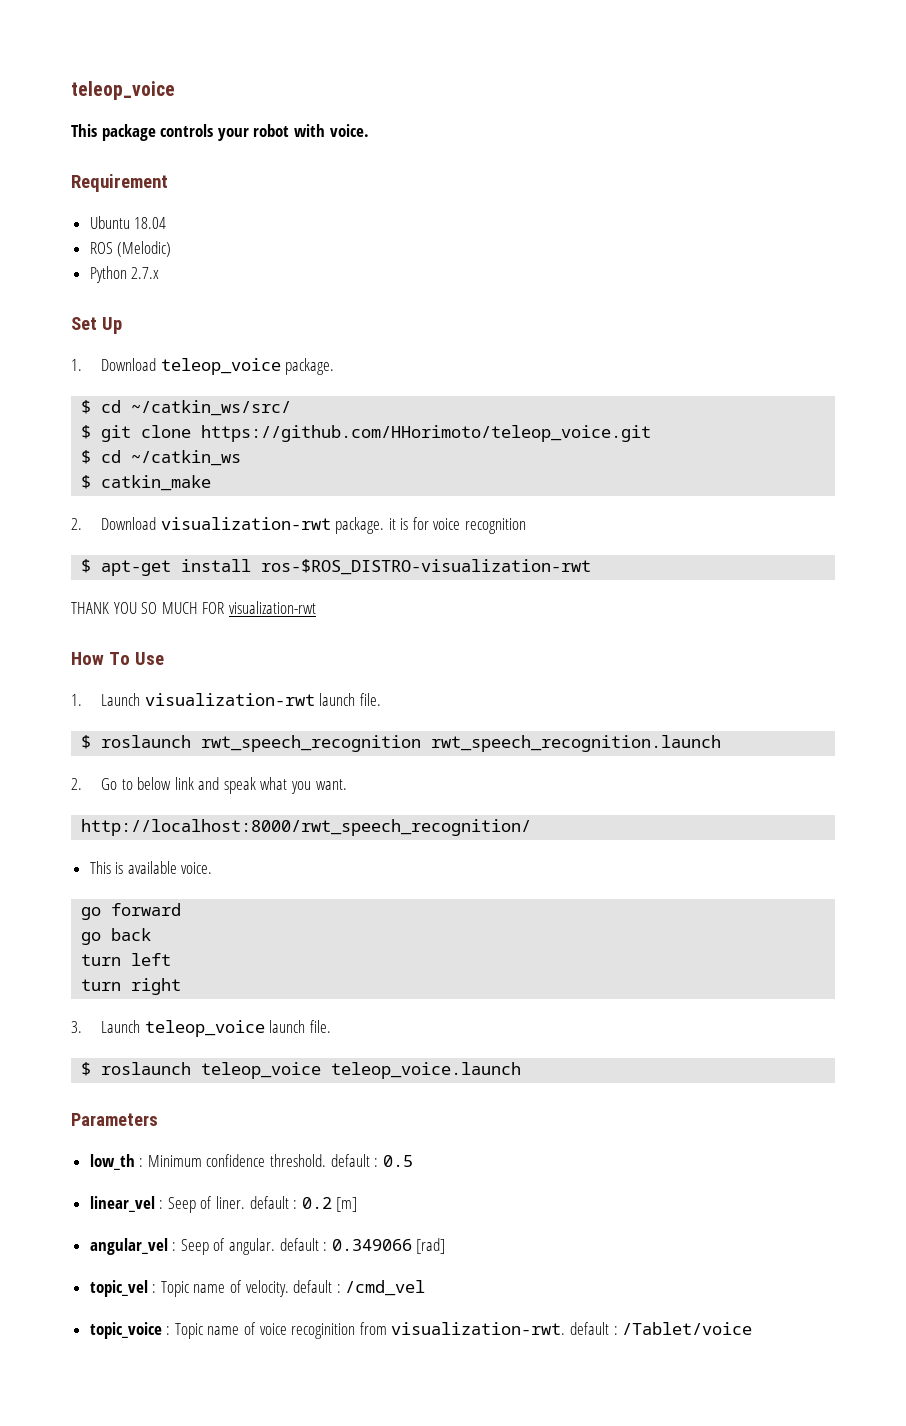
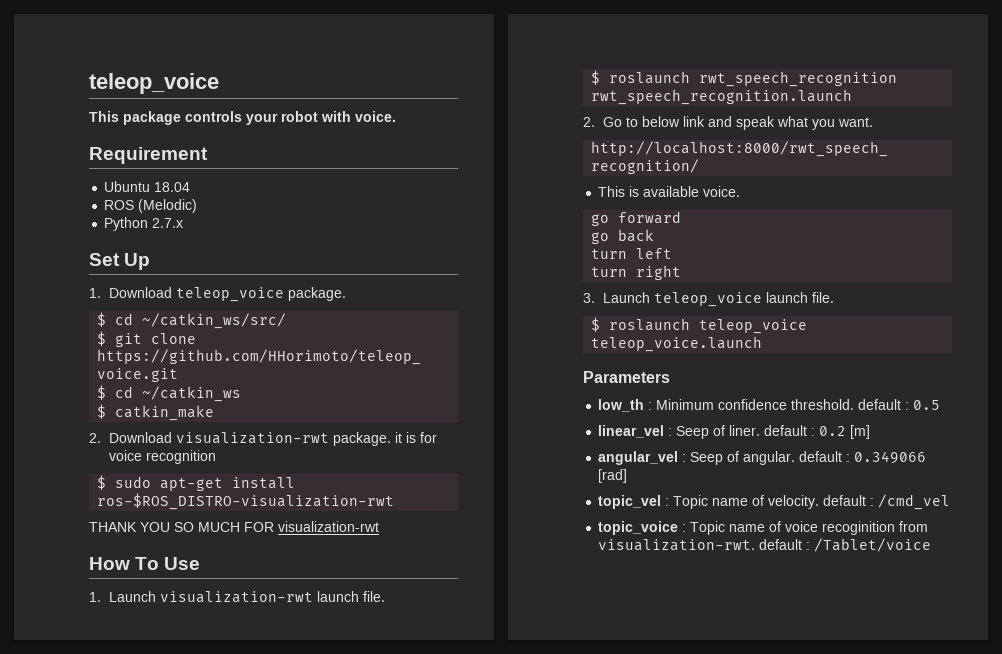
- $ apt-get install ros-$ROS_DISTRO-visualization-rwt
+ $ sudo apt-get install ros-$ROS_DISTRO-visualization-rwt

